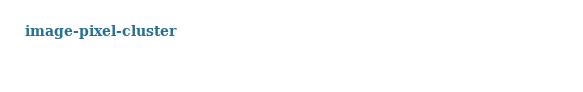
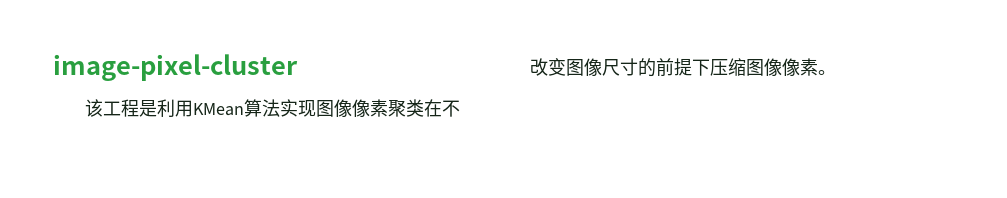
+ 该工程是利用KMean算法实现图像像素聚类在不改变图像尺寸的前提下压缩图像像素。

